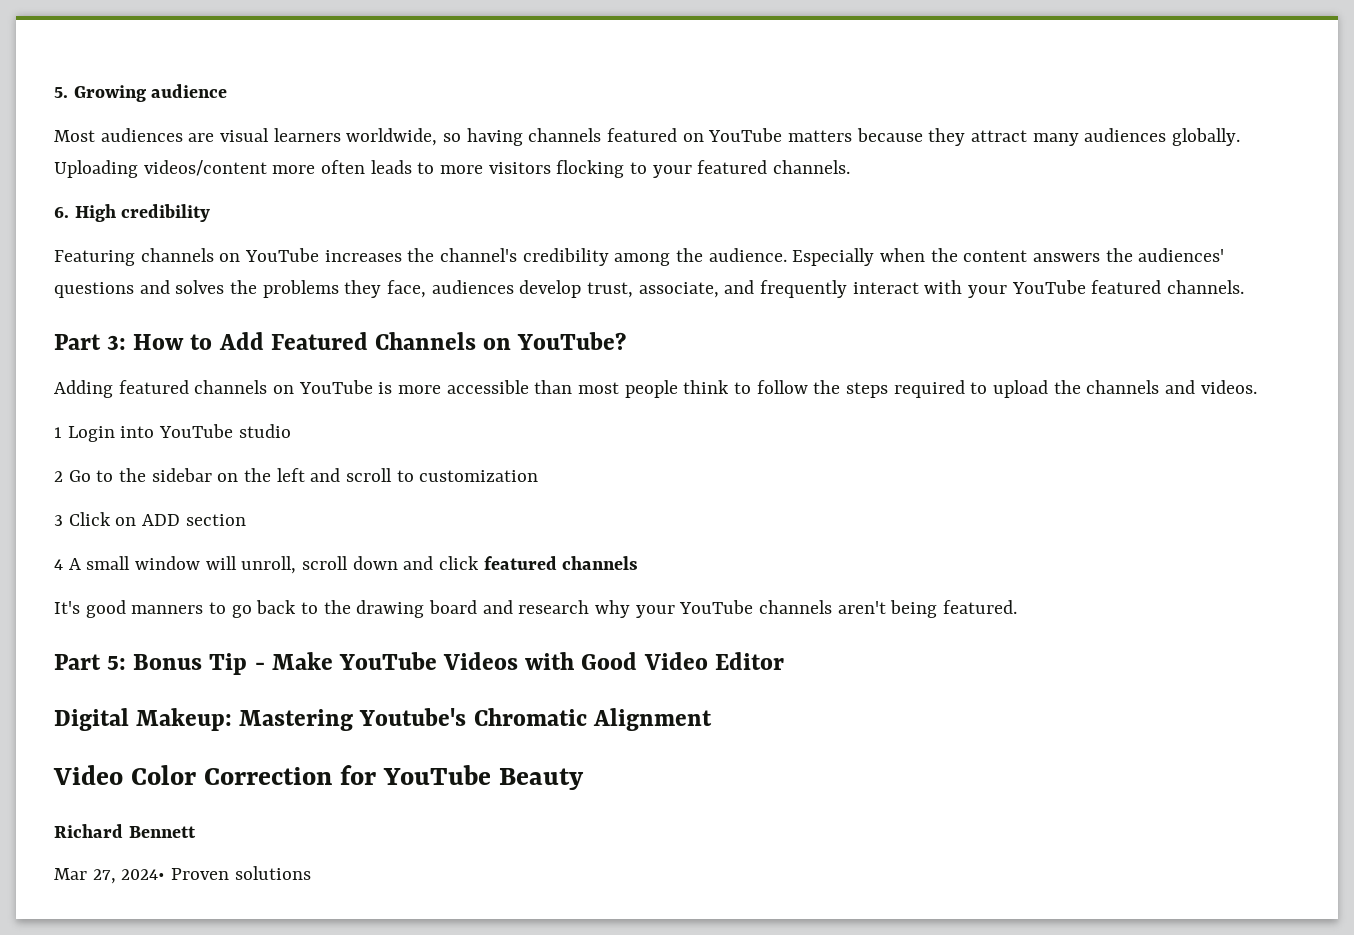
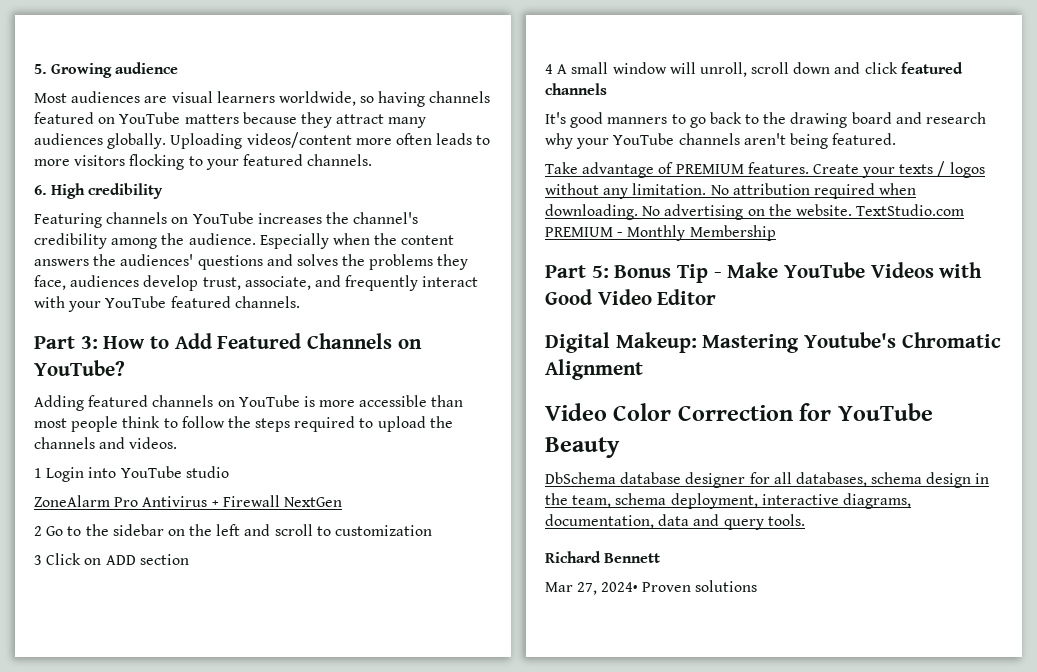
+ ZoneAlarm Pro Antivirus + Firewall NextGen
+ Take advantage of PREMIUM features. Create your texts / logos without any limitation. No attribution required when downloading. No advertising on the website. TextStudio.com PREMIUM - Monthly Membership
+ DbSchema database designer for all databases, schema design in the team, schema deployment, interactive diagrams, documentation, data and query tools.

